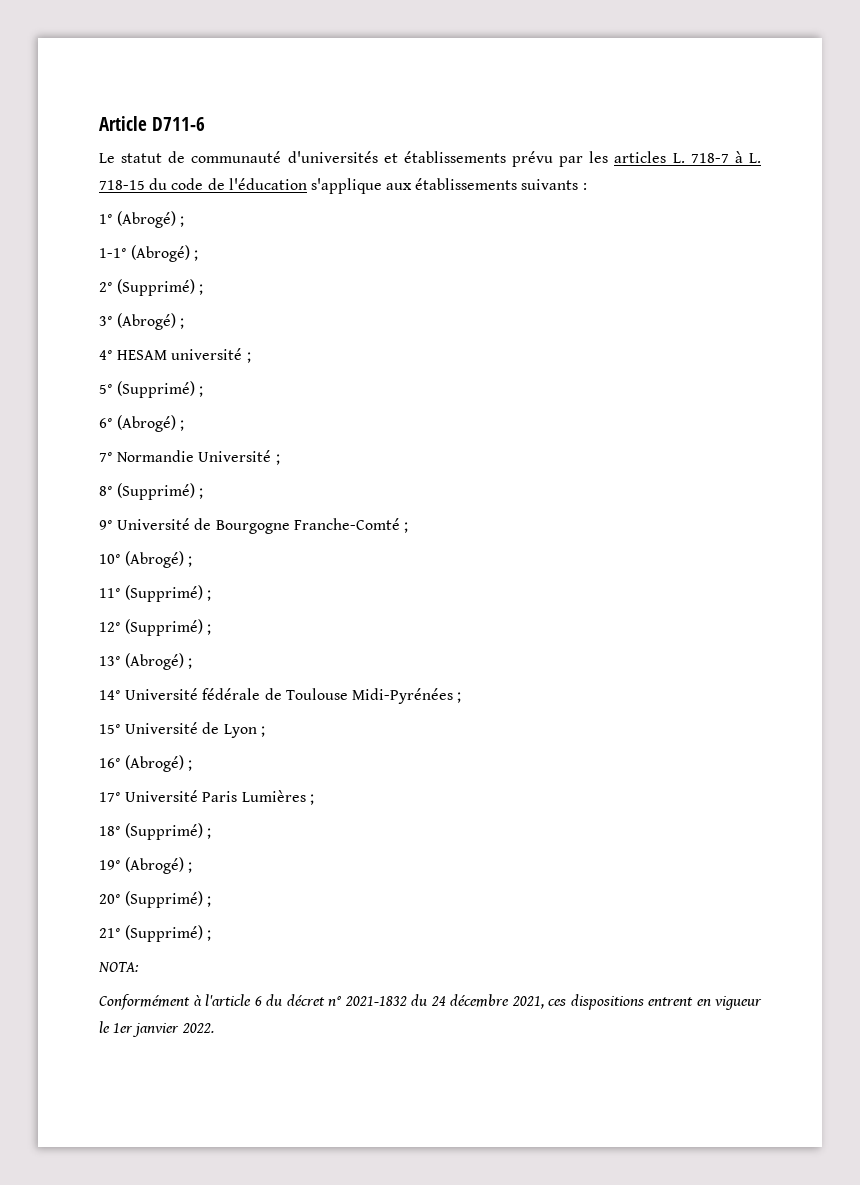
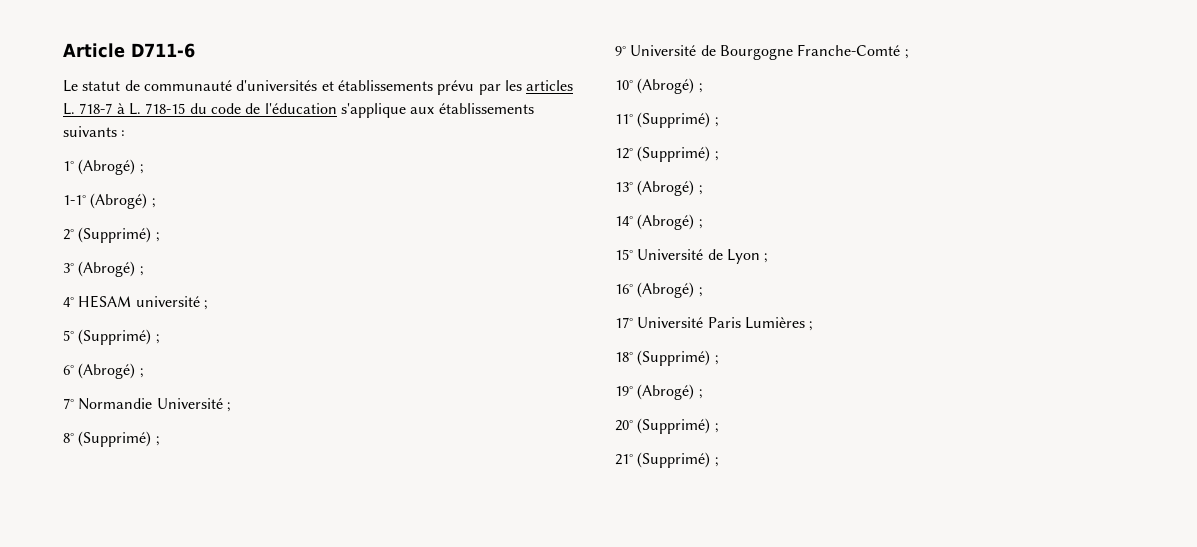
- 14° Université fédérale de Toulouse Midi-Pyrénées ;
+ 14° (Abrogé) ;
- NOTA:
- Conformément à l'article 6 du décret n° 2021-1832 du 24 décembre 2021, ces dispositions entrent en vigueur le 1er janvier 2022.

